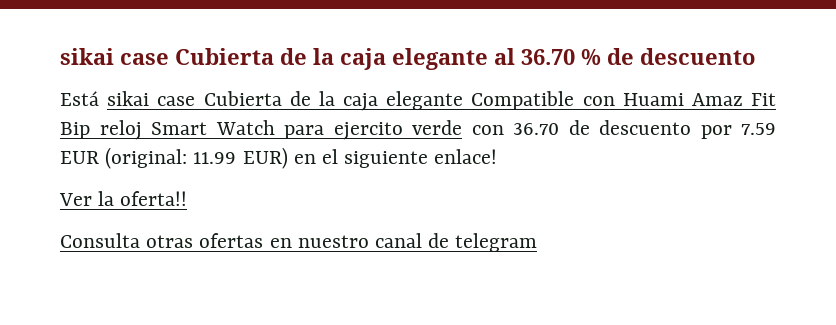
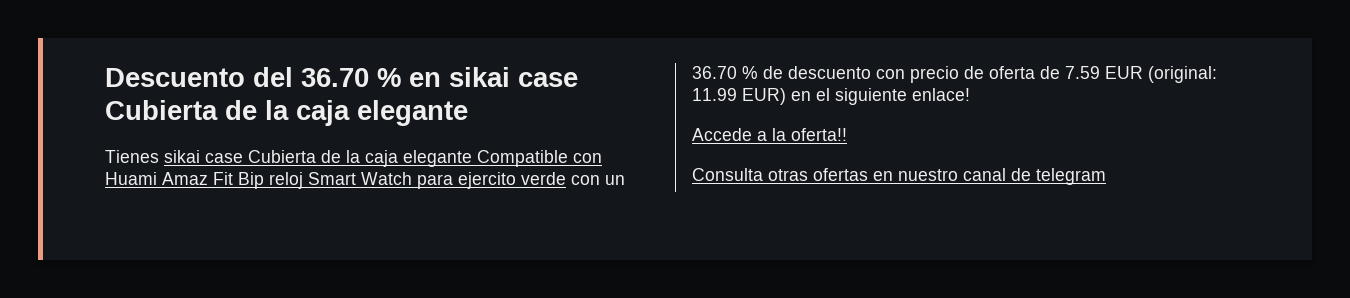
- sikai case Cubierta de la caja elegante al 36.70 % de descuento
- Está sikai case Cubierta de la caja elegante Compatible con Huami Amaz Fit Bip reloj Smart Watch para ejercito verde con 36.70 de descuento por 7.59 EUR (original: 11.99 EUR) en el siguiente enlace!
+ Descuento del 36.70 % en sikai case Cubierta de la caja elegante
+ Tienes sikai case Cubierta de la caja elegante Compatible con Huami Amaz Fit Bip reloj Smart Watch para ejercito verde con un 36.70 % de descuento con precio de oferta de 7.59 EUR (original: 11.99 EUR) en el siguiente enlace!
- Ver la oferta!!
+ Accede a la oferta!!

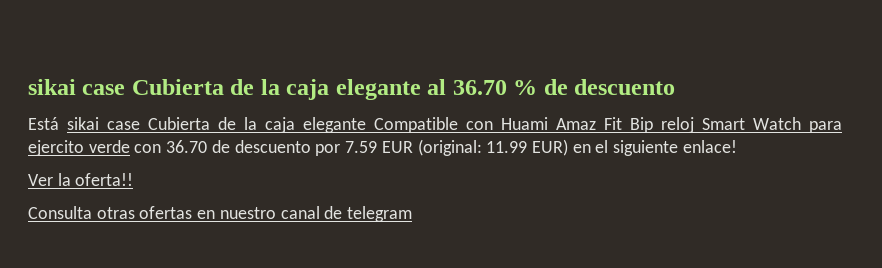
- Descuento del 36.70 % en sikai case Cubierta de la caja elegante
- Tienes sikai case Cubierta de la caja elegante Compatible con Huami Amaz Fit Bip reloj Smart Watch para ejercito verde con un 36.70 % de descuento con precio de oferta de 7.59 EUR (original: 11.99 EUR) en el siguiente enlace!
+ sikai case Cubierta de la caja elegante al 36.70 % de descuento
+ Está sikai case Cubierta de la caja elegante Compatible con Huami Amaz Fit Bip reloj Smart Watch para ejercito verde con 36.70 de descuento por 7.59 EUR (original: 11.99 EUR) en el siguiente enlace!
- Accede a la oferta!!
+ Ver la oferta!!

